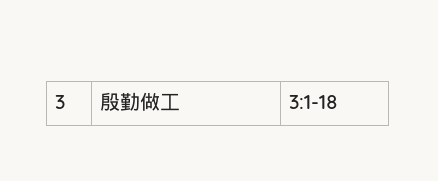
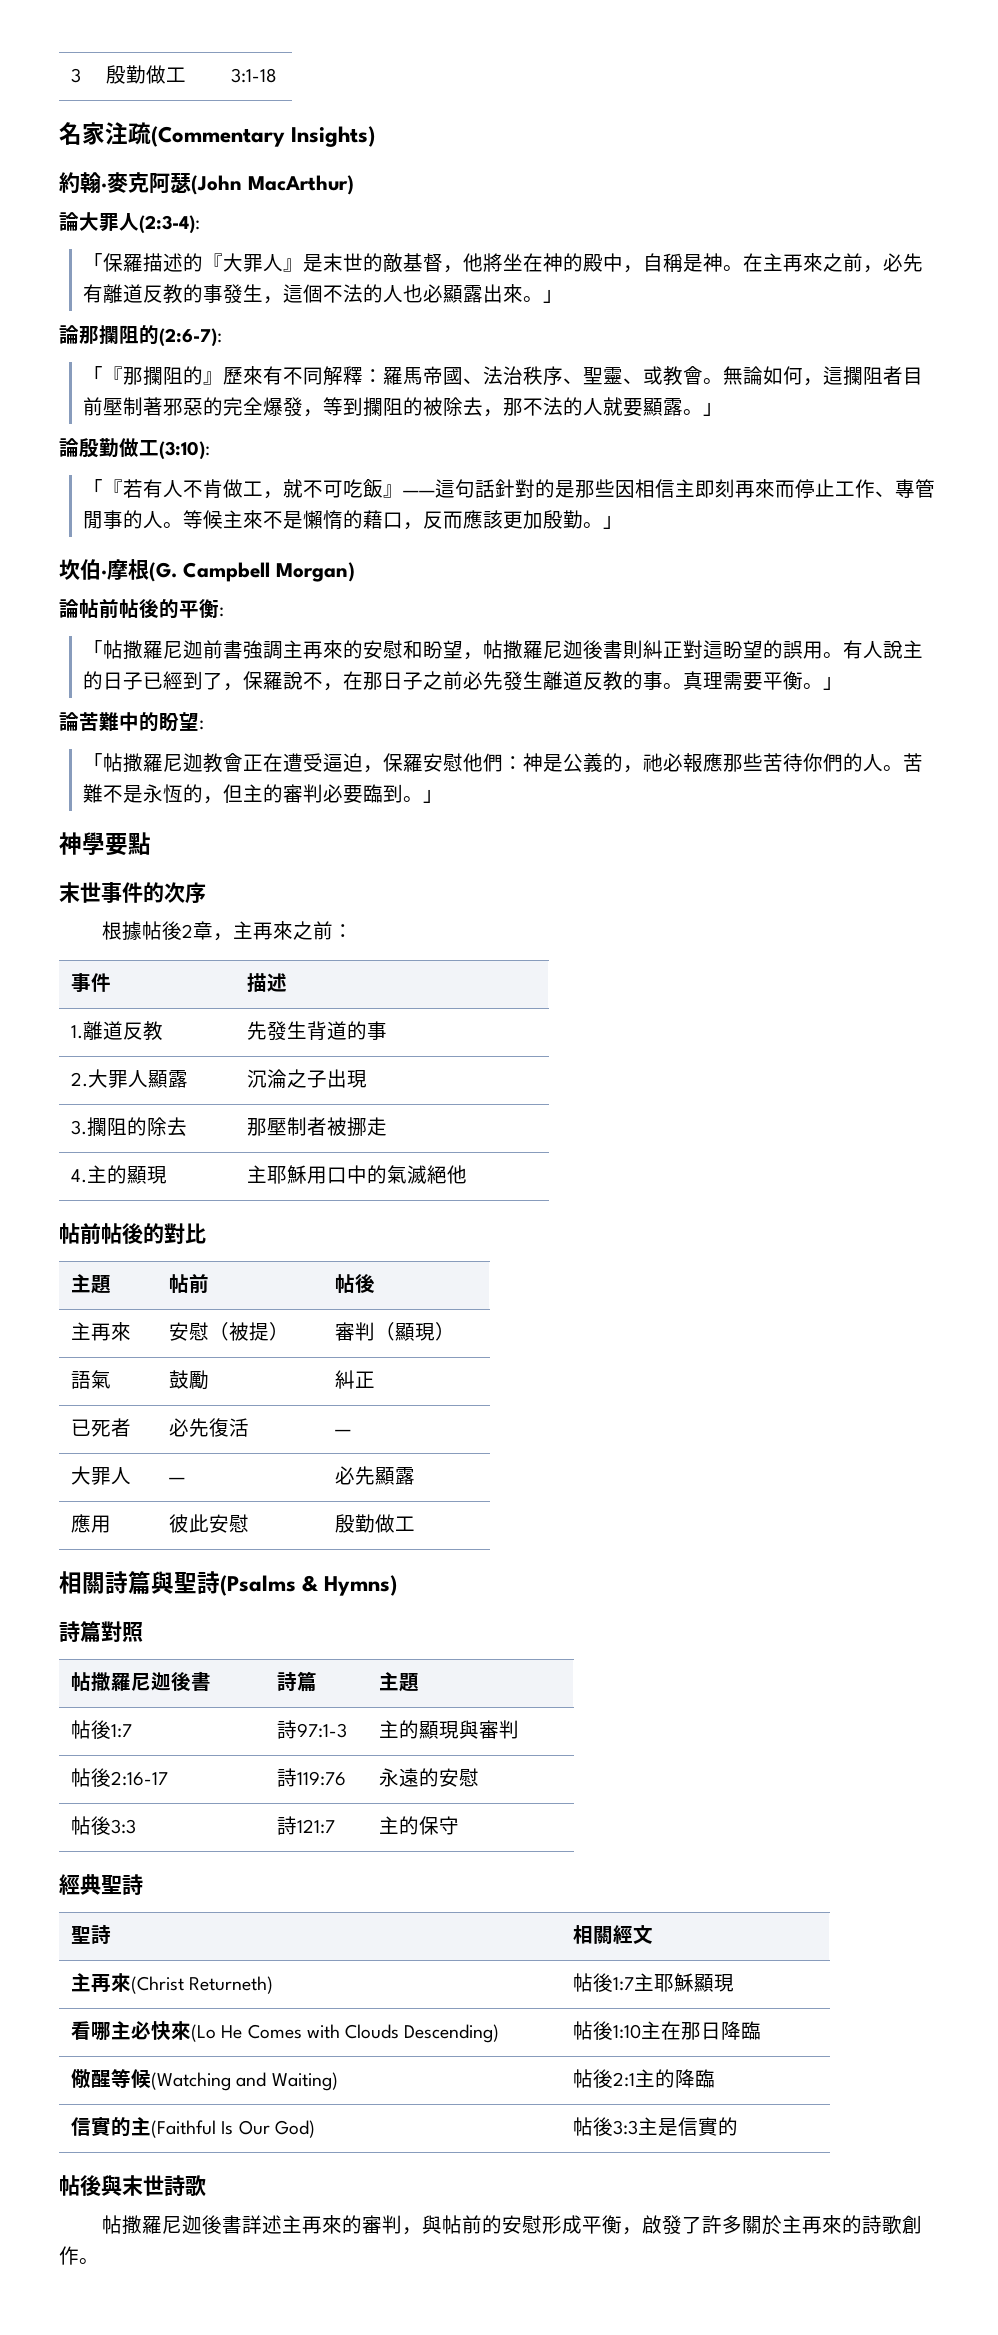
+ 名家注疏(Commentary Insights)
+ 約翰·麥克阿瑟(John MacArthur)
+ 論大罪人(2:3-4):
+ 「保羅描述的『大罪人』是末世的敵基督，他將坐在神的殿中，自稱是神。在主再來之前，必先有離道反教的事發生，這個不法的人也必顯露出來。」
+ 論那攔阻的(2:6-7):
+ 「『那攔阻的』歷來有不同解釋：羅馬帝國、法治秩序、聖靈、或教會。無論如何，這攔阻者目前壓制著邪惡的完全爆發，等到攔阻的被除去，那不法的人就要顯露。」
+ 論殷勤做工(3:10):
+ 「『若有人不肯做工，就不可吃飯』——這句話針對的是那些因相信主即刻再來而停止工作、專管閒事的人。等候主來不是懶惰的藉口，反而應該更加殷勤。」
+ 坎伯·摩根(G. Campbell Morgan)
+ 論帖前帖後的平衡:
+ 「帖撒羅尼迦前書強調主再來的安慰和盼望，帖撒羅尼迦後書則糾正對這盼望的誤用。有人說主的日子已經到了，保羅說不，在那日子之前必先發生離道反教的事。真理需要平衡。」
+ 論苦難中的盼望:
+ 「帖撒羅尼迦教會正在遭受逼迫，保羅安慰他們：神是公義的，祂必報應那些苦待你們的人。苦難不是永恆的，但主的審判必要臨到。」
+ 神學要點
+ 末世事件的次序
+ 根據帖後2章，主再來之前：
+ 事件 | 描述
+ 1.離道反教 | 先發生背道的事
+ 2.大罪人顯露 | 沉淪之子出現
+ 3.攔阻的除去 | 那壓制者被挪走
+ 4.主的顯現 | 主耶穌用口中的氣滅絕他
+ 帖前帖後的對比
+ 主題 | 帖前 | 帖後
+ 主再來 | 安慰（被提） | 審判（顯現）
+ 語氣 | 鼓勵 | 糾正
+ 已死者 | 必先復活 | —
+ 大罪人 | — | 必先顯露
+ 應用 | 彼此安慰 | 殷勤做工
+ 相關詩篇與聖詩(Psalms & Hymns)
+ 詩篇對照
+ 帖撒羅尼迦後書 | 詩篇 | 主題
+ 帖後1:7 | 詩97:1-3 | 主的顯現與審判
+ 帖後2:16-17 | 詩119:76 | 永遠的安慰
+ 帖後3:3 | 詩121:7 | 主的保守
+ 經典聖詩
+ 聖詩 | 相關經文
+ 主再來(Christ Returneth) | 帖後1:7主耶穌顯現
+ 看哪主必快來(Lo He Comes with Clouds Descending) | 帖後1:10主在那日降臨
+ 儆醒等候(Watching and Waiting) | 帖後2:1主的降臨
+ 信實的主(Faithful Is Our God) | 帖後3:3主是信實的
+ 帖後與末世詩歌
+ 帖撒羅尼迦後書詳述主再來的審判，與帖前的安慰形成平衡，啟發了許多關於主再來的詩歌創作。

